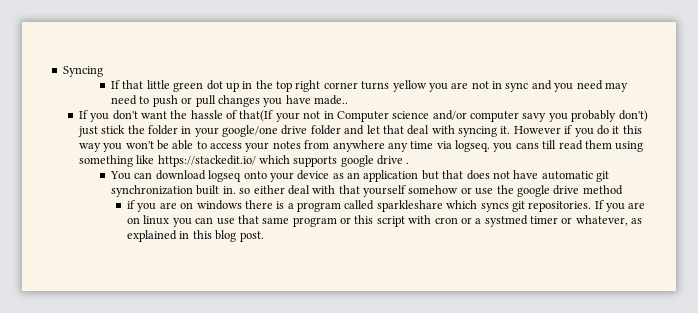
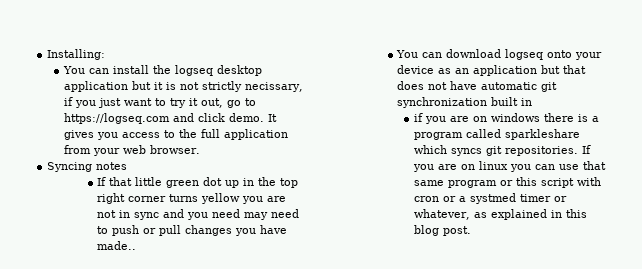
+ Installing:
+ You can install the logseq desktop application but it is not strictly necissary, if you just want to try it out, go to https://logseq.com and click demo. It gives you access to the full application from your web browser.
- Syncing
+ Syncing notes
- If you don't want the hassle of that(If your not in Computer science and/or computer savy you probably don't) just stick the folder in your google/one drive folder and let that deal with syncing it. However if you do it this way you won't be able to access your notes from anywhere any time via logseq. you cans till read them using something like https://stackedit.io/ which supports google drive .
- You can download logseq onto your device as an application but that does not have automatic git synchronization built in. so either deal with that yourself somehow or use the google drive method
+ You can download logseq onto your device as an application but that does not have automatic git synchronization built in

